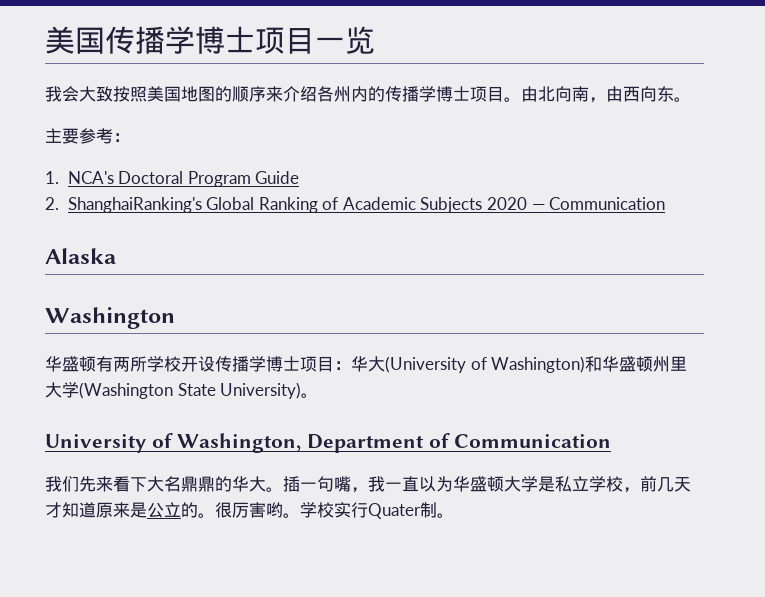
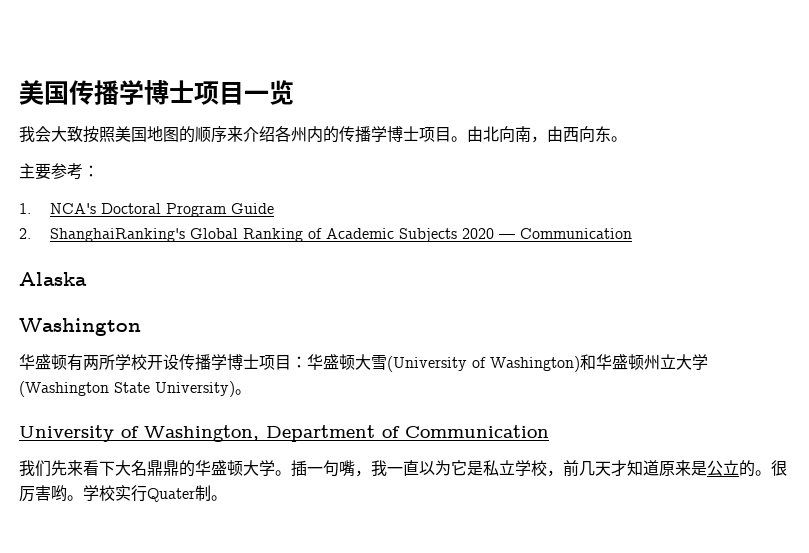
- 华盛顿有两所学校开设传播学博士项目：华大(University of Washington)和华盛顿州里大学(Washington State University)。
+ 华盛顿有两所学校开设传播学博士项目：华盛顿大雪(University of Washington)和华盛顿州立大学(Washington State University)。
- 我们先来看下大名鼎鼎的华大。
+ 我们先来看下大名鼎鼎的华盛顿大学。
- 插一句嘴，我一直以为华盛顿大学是私立学校，前几天才知道原来是公立的。
+ 插一句嘴，我一直以为它是私立学校，前几天才知道原来是公立的。

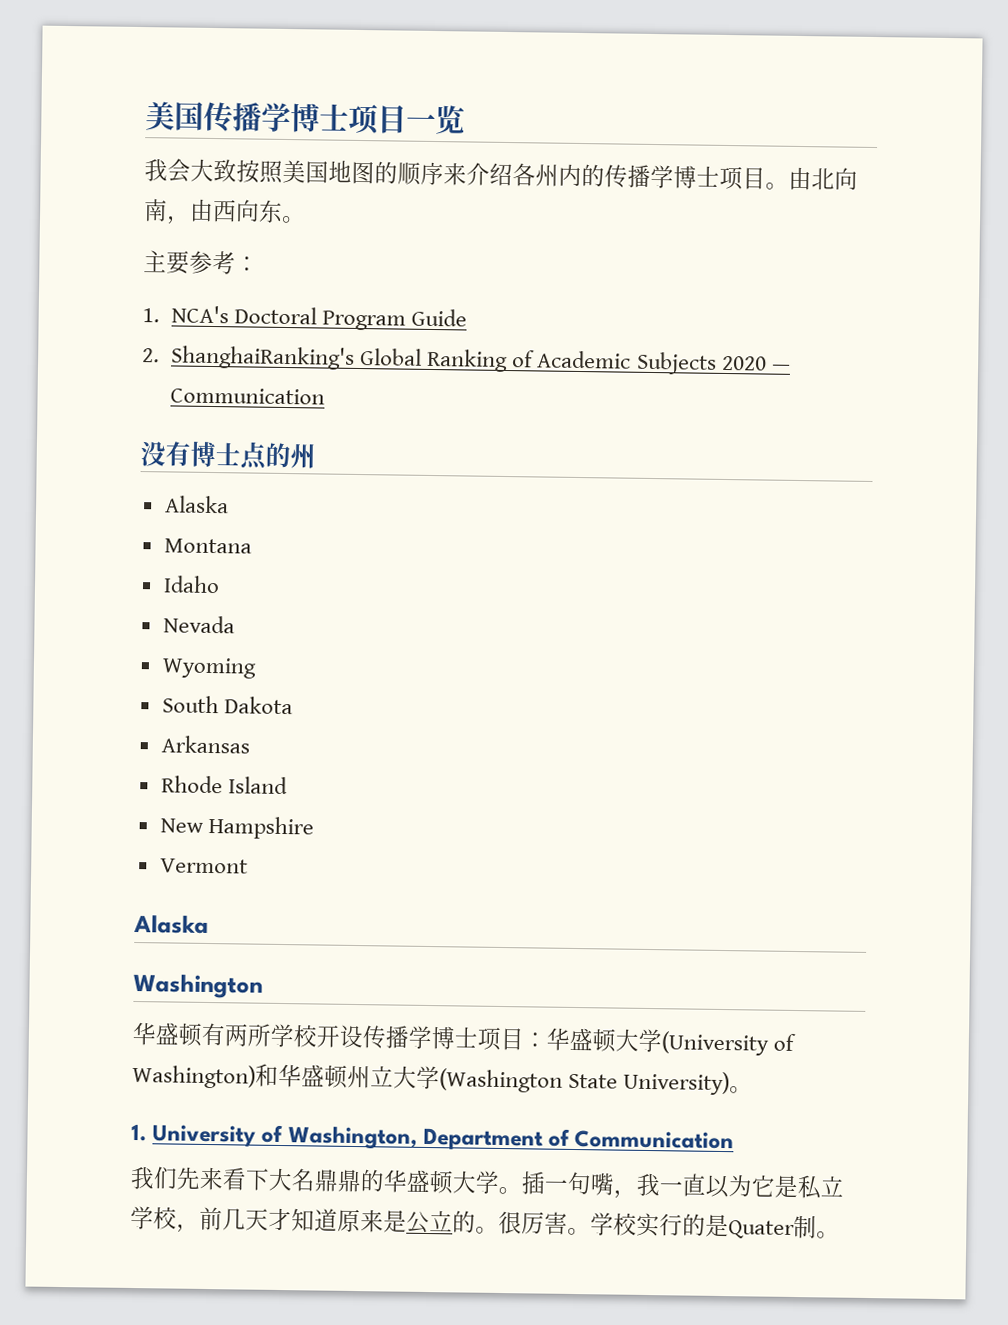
+ 没有博士点的州
+ Alaska
+ Montana
+ Idaho
+ Nevada
+ Wyoming
+ South Dakota
+ Arkansas
+ Rhode Island
+ New Hampshire
+ Vermont
- 华盛顿有两所学校开设传播学博士项目：华盛顿大雪(University of Washington)和华盛顿州立大学(Washington State University)。
+ 华盛顿有两所学校开设传播学博士项目：华盛顿大学(University of Washington)和华盛顿州立大学(Washington State University)。
- University of Washington, Department of Communication
+ 1. University of Washington, Department of Communication
- 很厉害哟。
+ 很厉害。
- 学校实行Quater制。
+ 学校实行的是Quater制。

